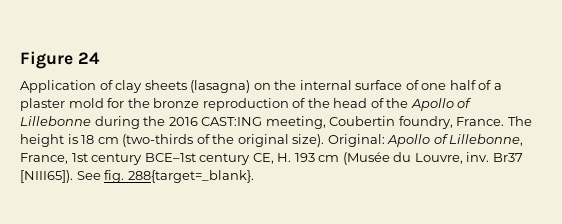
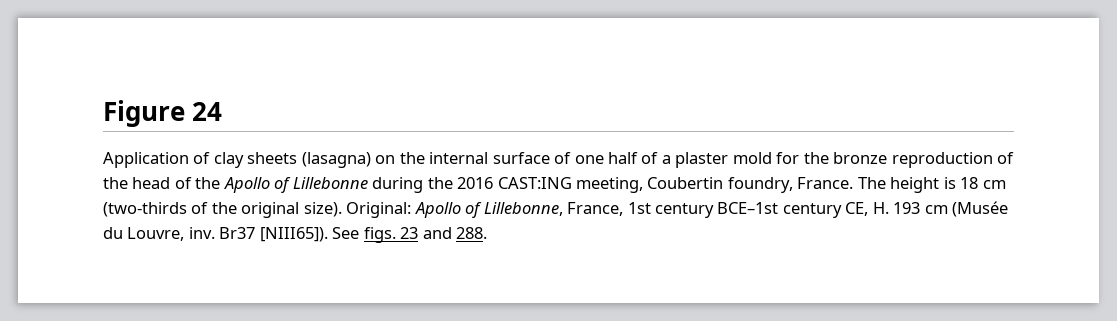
- See fig. 288{target=_blank}.
+ See figs. 23 and 288.

